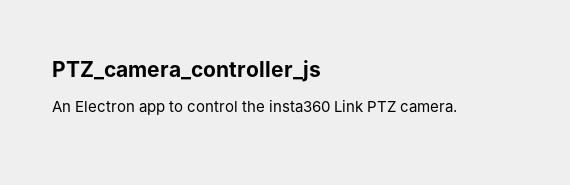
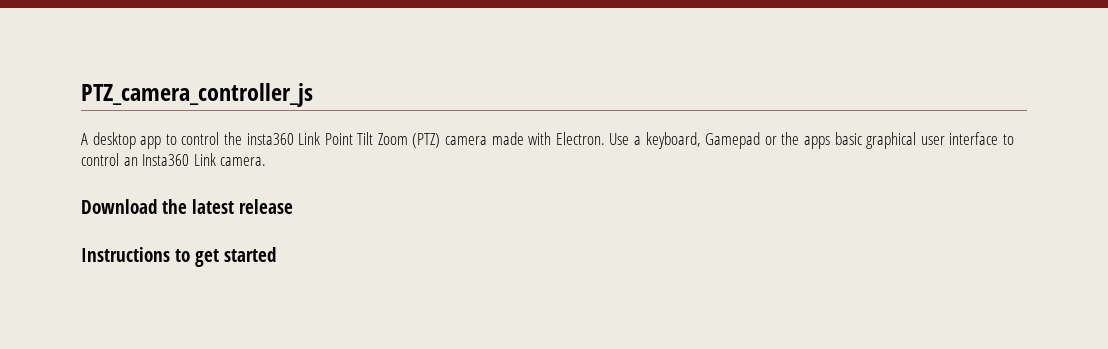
- An Electron app to control the insta360 Link PTZ camera.
+ A desktop app to control the insta360 Link Point Tilt Zoom (PTZ) camera made with Electron. Use a keyboard, Gamepad or the apps basic graphical user interface to control an Insta360 Link camera.
+ Download the latest release
+ Instructions to get started

